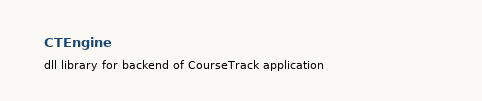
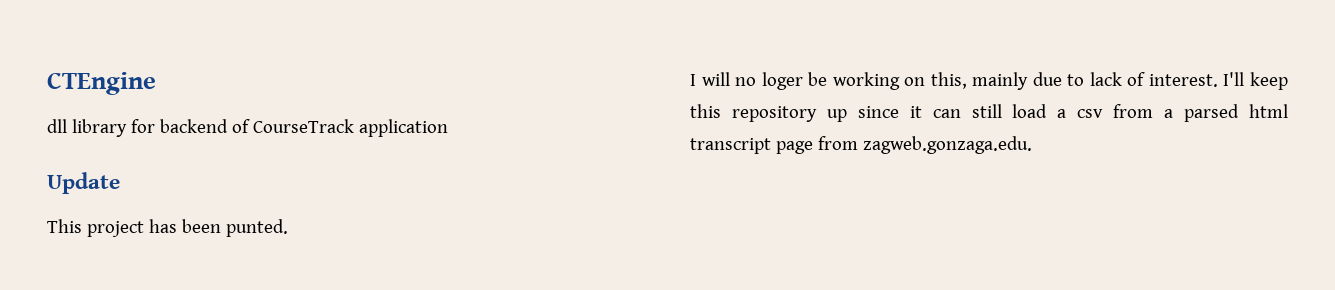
+ Update
+ This project has been punted.
+ I will no loger be working on this, mainly due to lack of interest. I'll keep this repository up since it can still load a csv from a parsed html transcript page from zagweb.gonzaga.edu.

